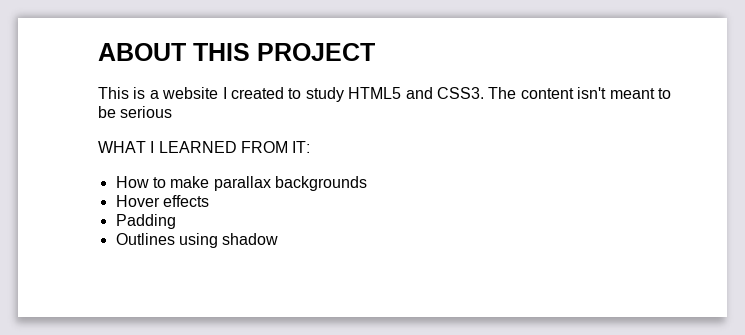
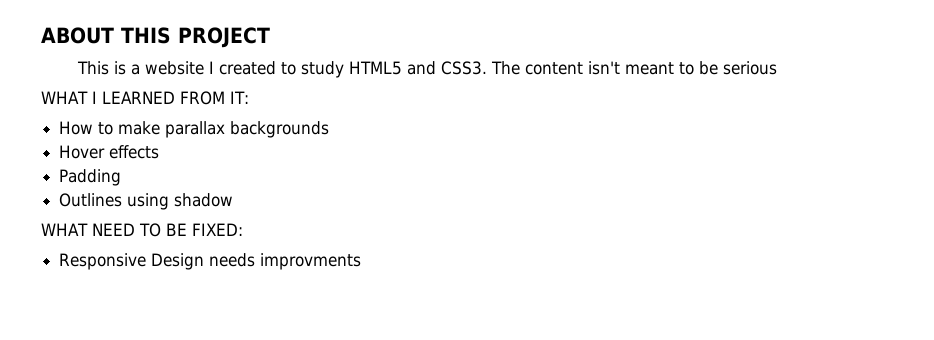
+ WHAT NEED TO BE FIXED:
+ Responsive Design needs improvments

